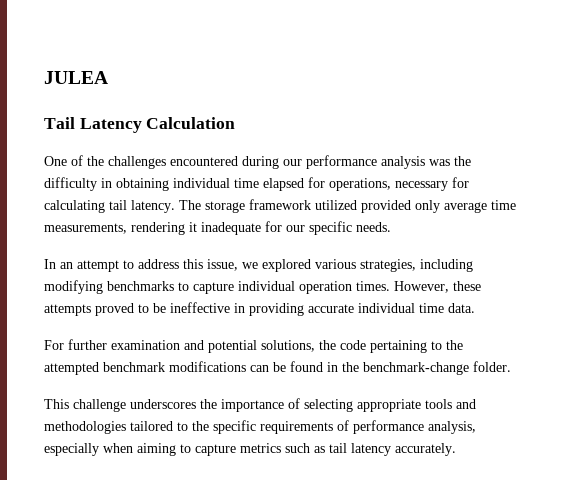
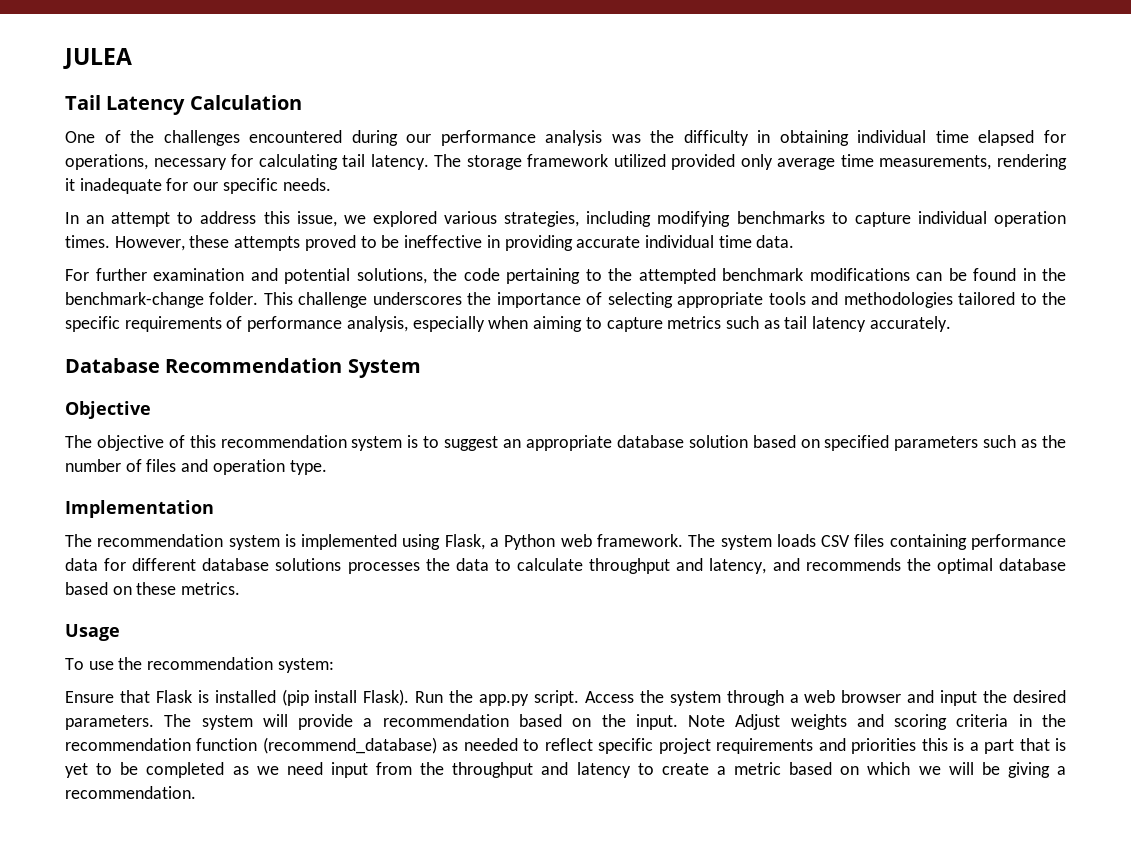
- For further examination and potential solutions, the code pertaining to the attempted benchmark modifications can be found in the benchmark-change folder.
- This challenge underscores the importance of selecting appropriate tools and methodologies tailored to the specific requirements of performance analysis, especially when aiming to capture metrics such as tail latency accurately.
+ For further examination and potential solutions, the code pertaining to the attempted benchmark modifications can be found in the benchmark-change folder. This challenge underscores the importance of selecting appropriate tools and methodologies tailored to the specific requirements of performance analysis, especially when aiming to capture metrics such as tail latency accurately.
+ Database Recommendation System
+ Objective
+ The objective of this recommendation system is to suggest an appropriate database solution based on specified parameters such as the number of files and operation type.
+ Implementation
+ The recommendation system is implemented using Flask, a Python web framework. The system loads CSV files containing performance data for different database solutions processes the data to calculate throughput and latency, and recommends the optimal database based on these metrics.
+ Usage
+ To use the recommendation system:
+ Ensure that Flask is installed (pip install Flask). Run the app.py script. Access the system through a web browser and input the desired parameters. The system will provide a recommendation based on the input. Note Adjust weights and scoring criteria in the recommendation function (recommend_database) as needed to reflect specific project requirements and priorities this is a part that is yet to be completed as we need input from the throughput and latency to create a metric based on which we will be giving a recommendation.

